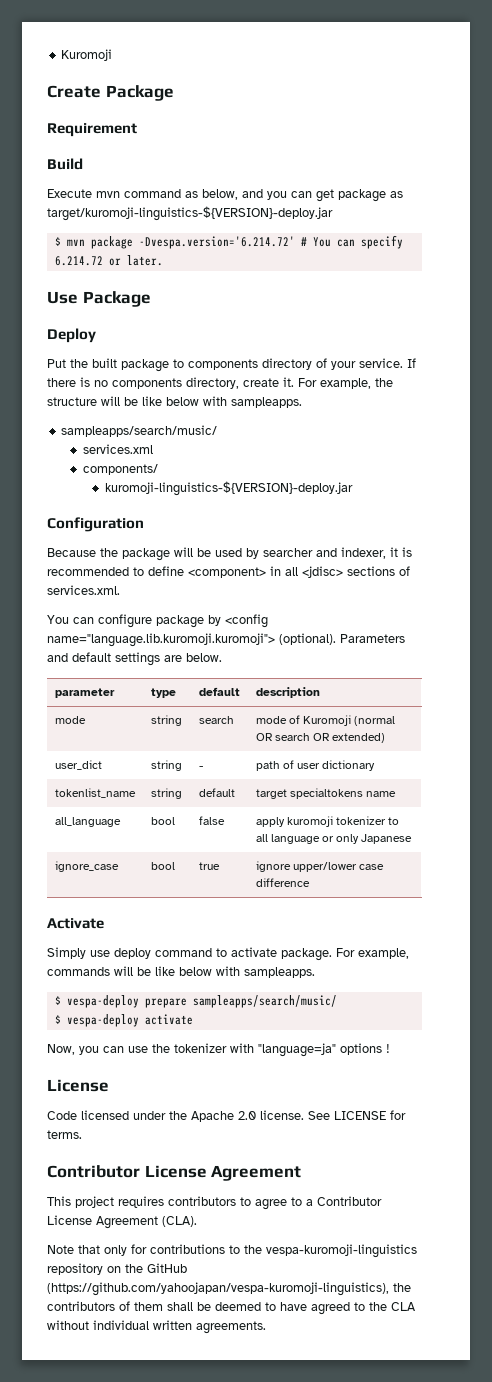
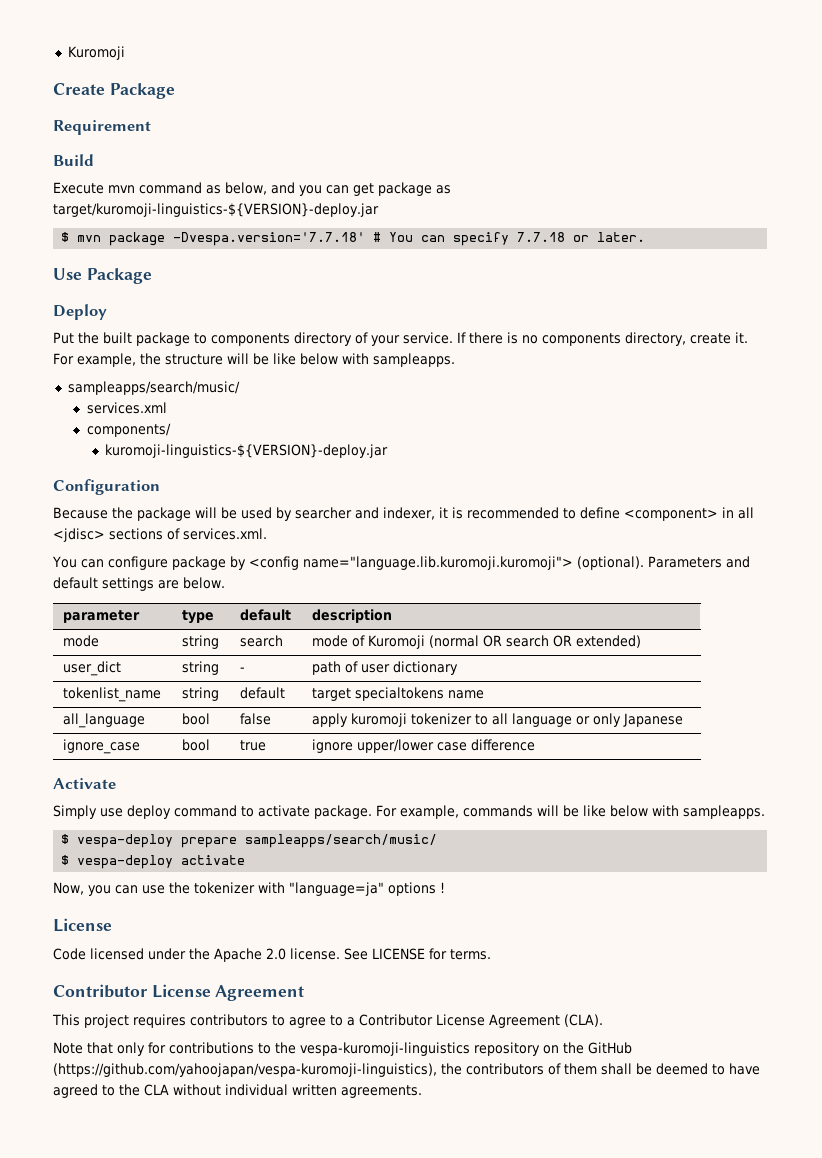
- $ mvn package -Dvespa.version='6.214.72' # You can specify 6.214.72 or later.
+ $ mvn package -Dvespa.version='7.7.18' # You can specify 7.7.18 or later.

